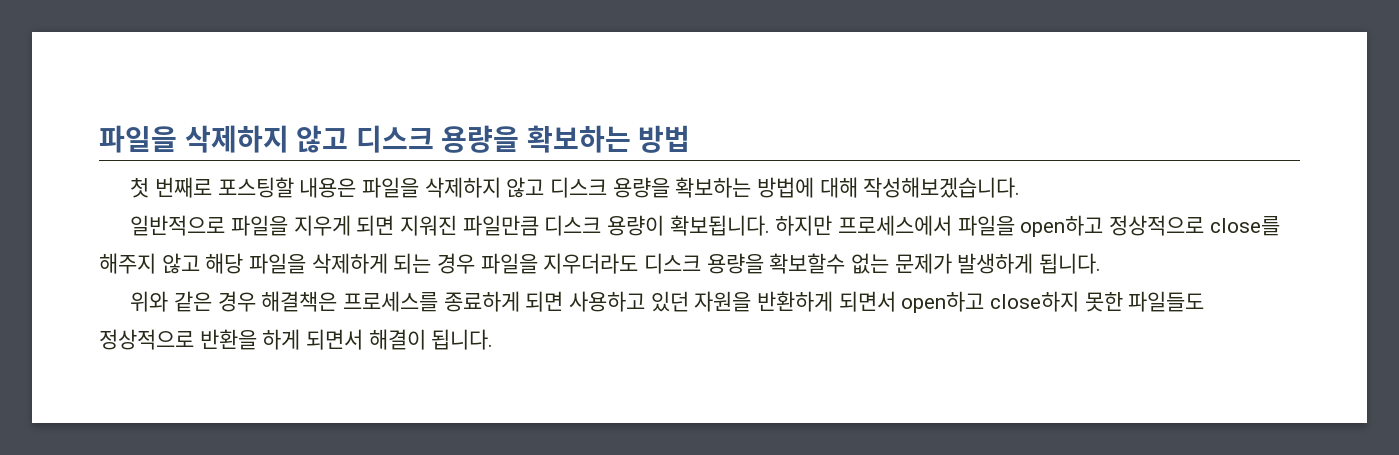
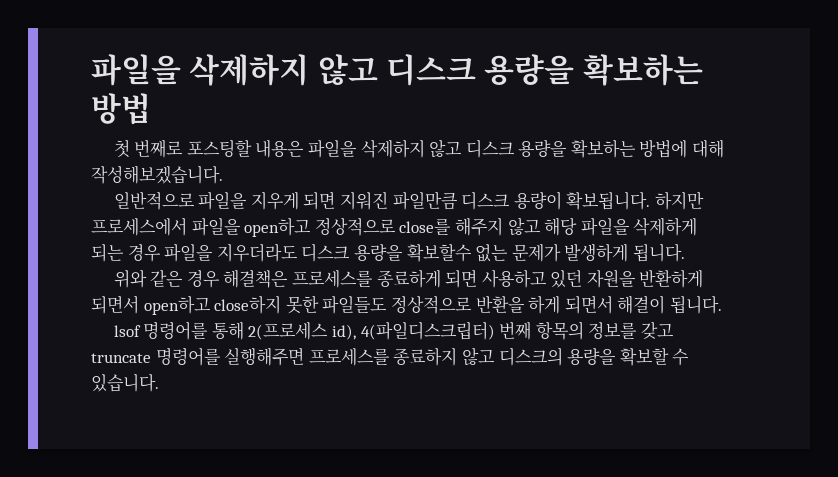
+ lsof 명령어를 통해 2(프로세스 id), 4(파일디스크립터) 번째 항목의 정보를 갖고 truncate 명령어를 실행해주면 프로세스를 종료하지 않고 디스크의 용량을 확보할 수 있습니다.

